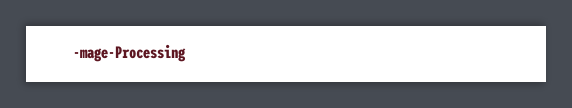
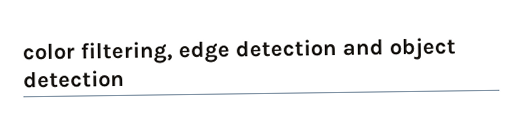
- -mage-Processing
+ color filtering, edge detection and object detection

